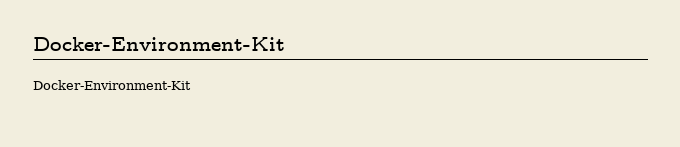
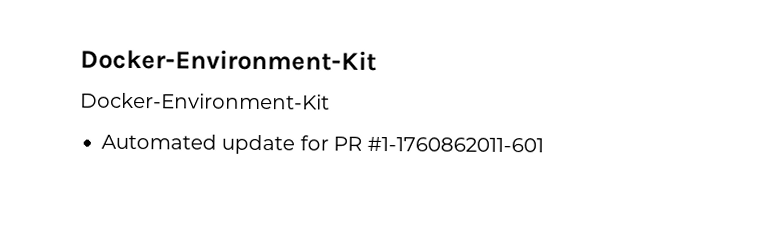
+ Automated update for PR #1-1760862011-601

